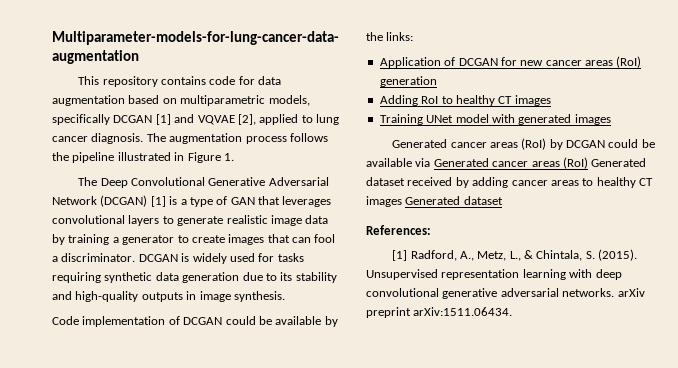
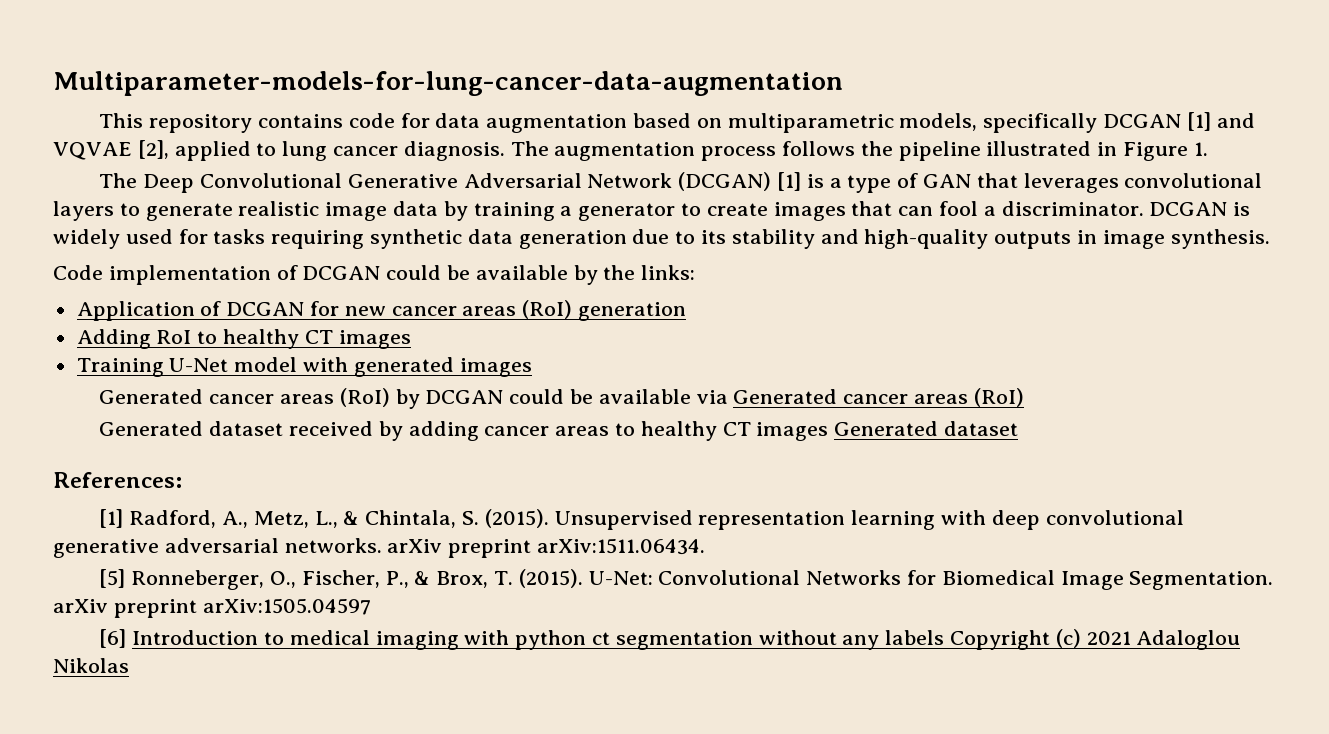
- Training UNet model with generated images
+ Training U-Net model with generated images
- Generated cancer areas (RoI) by DCGAN could be available via Generated cancer areas (RoI) Generated dataset received by adding cancer areas to healthy CT images Generated dataset
+ Generated cancer areas (RoI) by DCGAN could be available via Generated cancer areas (RoI)
+ Generated dataset received by adding cancer areas to healthy CT images Generated dataset
+ [5] Ronneberger, O., Fischer, P., & Brox, T. (2015). U-Net: Convolutional Networks for Biomedical Image Segmentation. arXiv preprint arXiv:1505.04597
+ [6] Introduction to medical imaging with python ct segmentation without any labels Copyright (c) 2021 Adaloglou Nikolas

